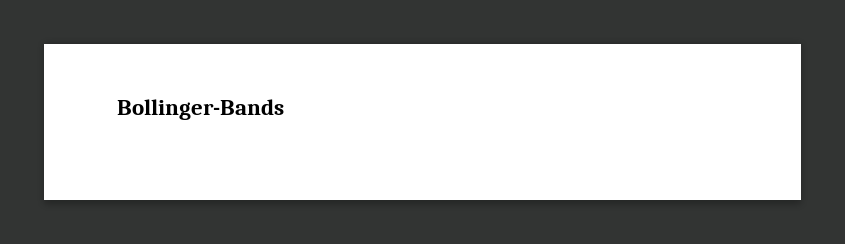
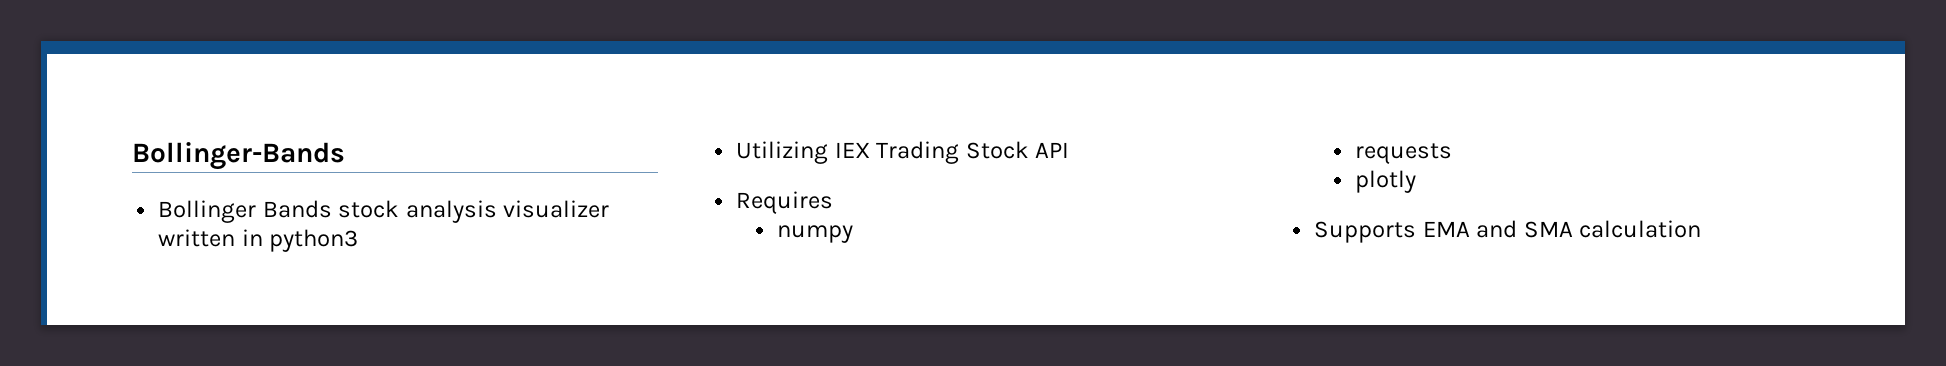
+ Bollinger Bands stock analysis visualizer written in python3
+ Utilizing IEX Trading Stock API
+ Requires
+ numpy
+ requests
+ plotly
+ Supports EMA and SMA calculation

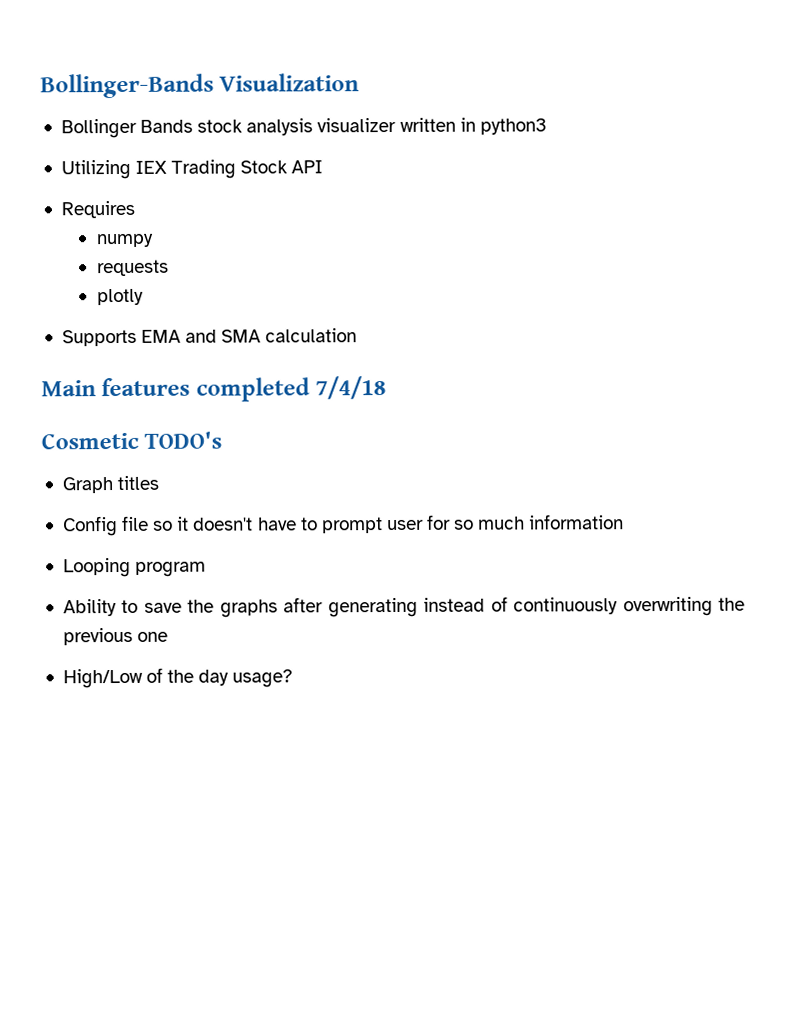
- Bollinger-Bands
+ Bollinger-Bands Visualization
+ Main features completed 7/4/18
+ Cosmetic TODO's
+ Graph titles
+ Config file so it doesn't have to prompt user for so much information
+ Looping program
+ Ability to save the graphs after generating instead of continuously overwriting the previous one
+ High/Low of the day usage?

